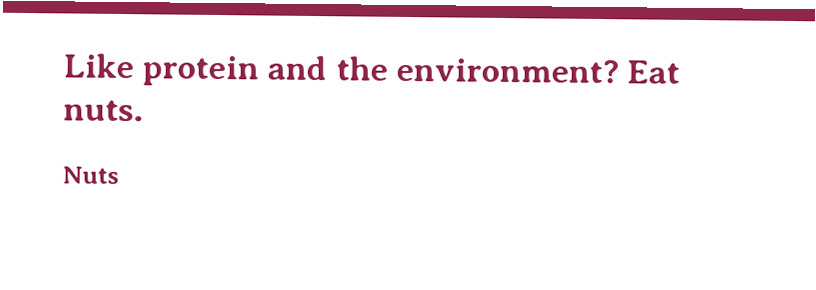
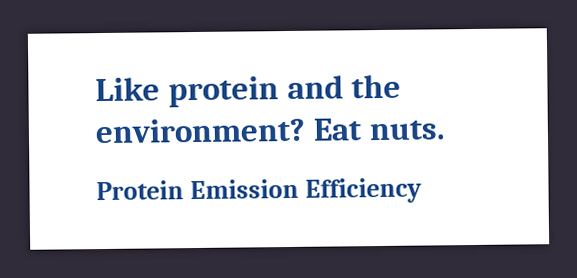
- Nuts
+ Protein Emission Efficiency

